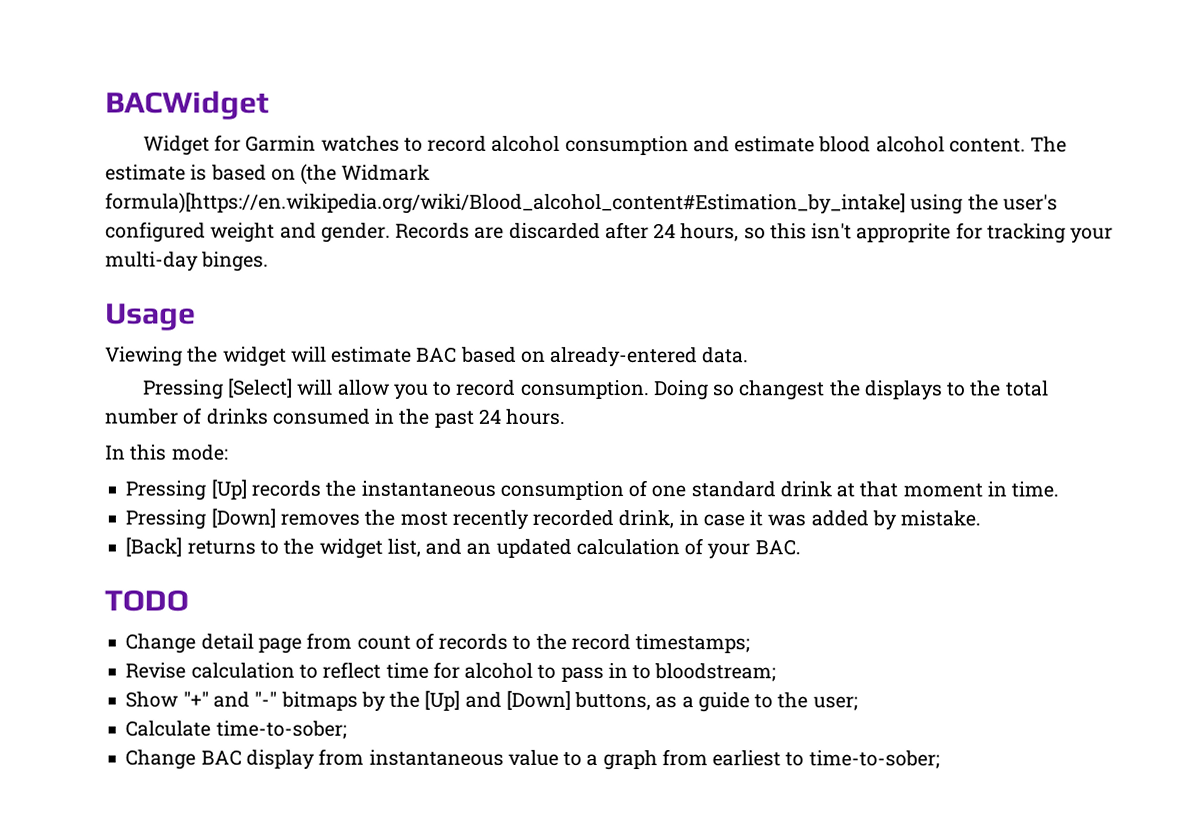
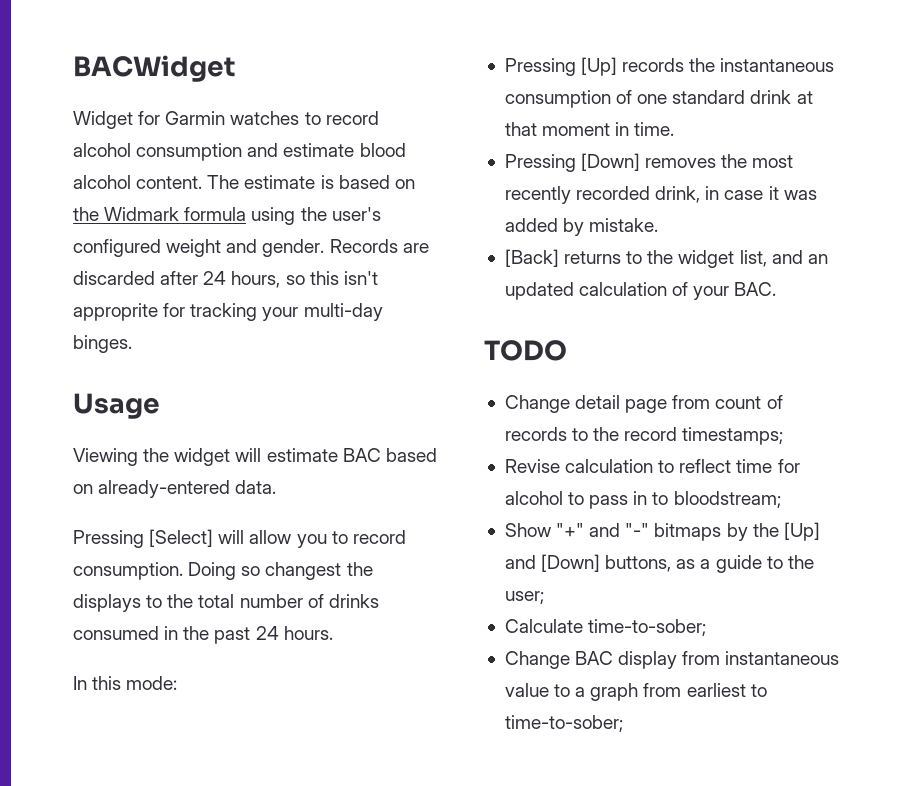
- The estimate is based on (the Widmark formula)[https://en.wikipedia.org/wiki/Blood_alcohol_content#Estimation_by_intake] using the user's configured weight and gender.
+ The estimate is based on the Widmark formula using the user's configured weight and gender.

